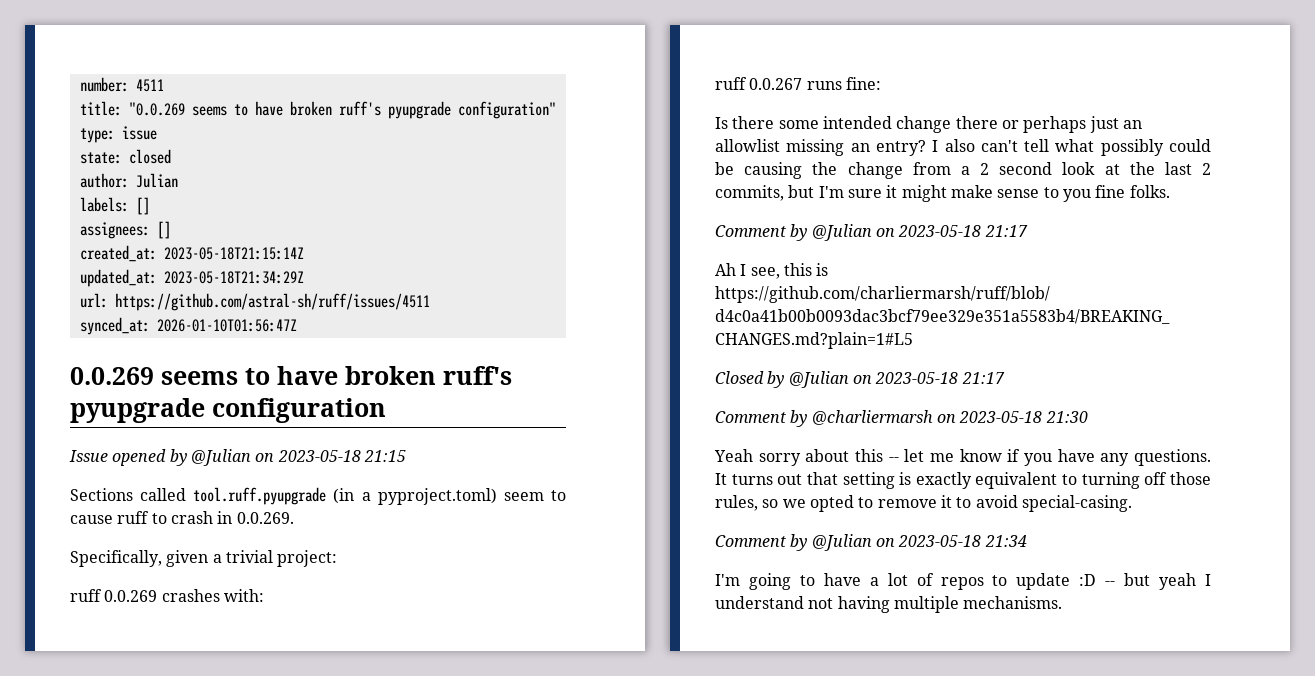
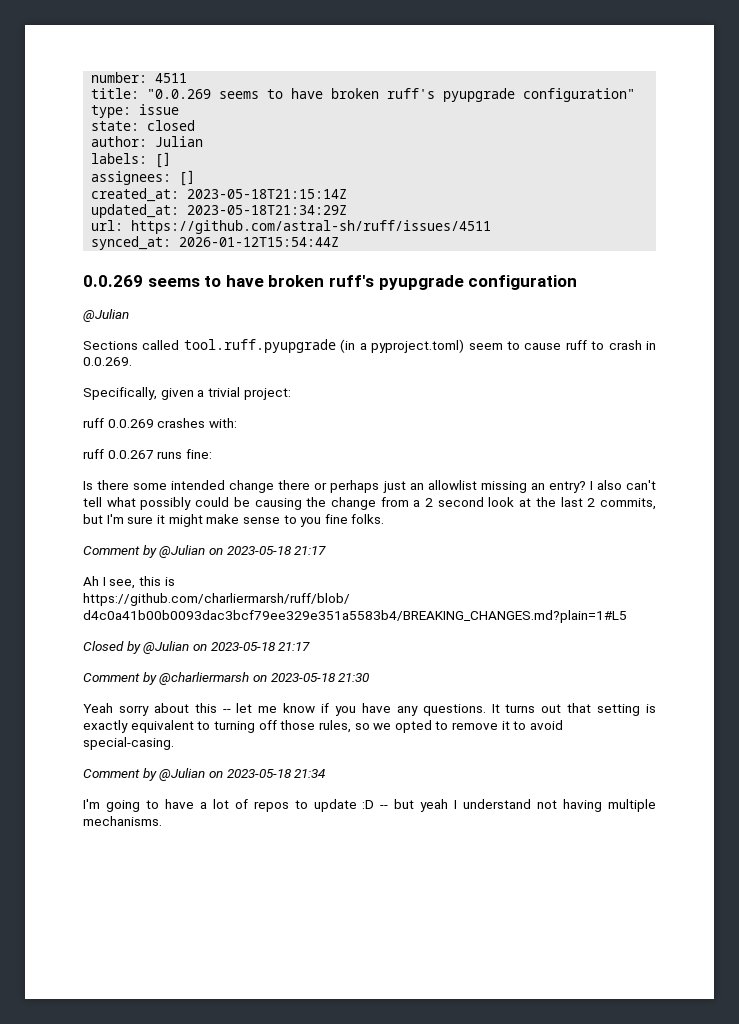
- synced_at: 2026-01-10T01:56:47Z
+ synced_at: 2026-01-12T15:54:44Z
  0.0.269 seems to have broken ruff's pyupgrade configuration
- Issue opened by @Julian on 2023-05-18 21:15
+ @Julian

